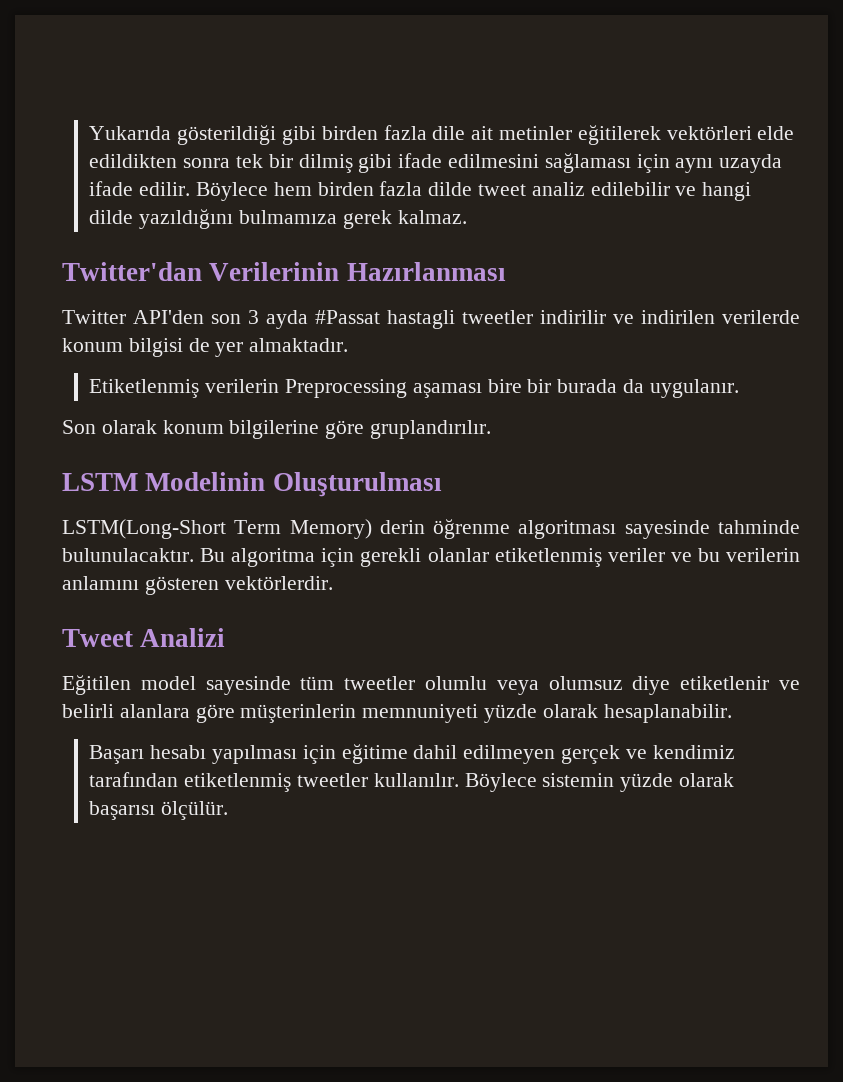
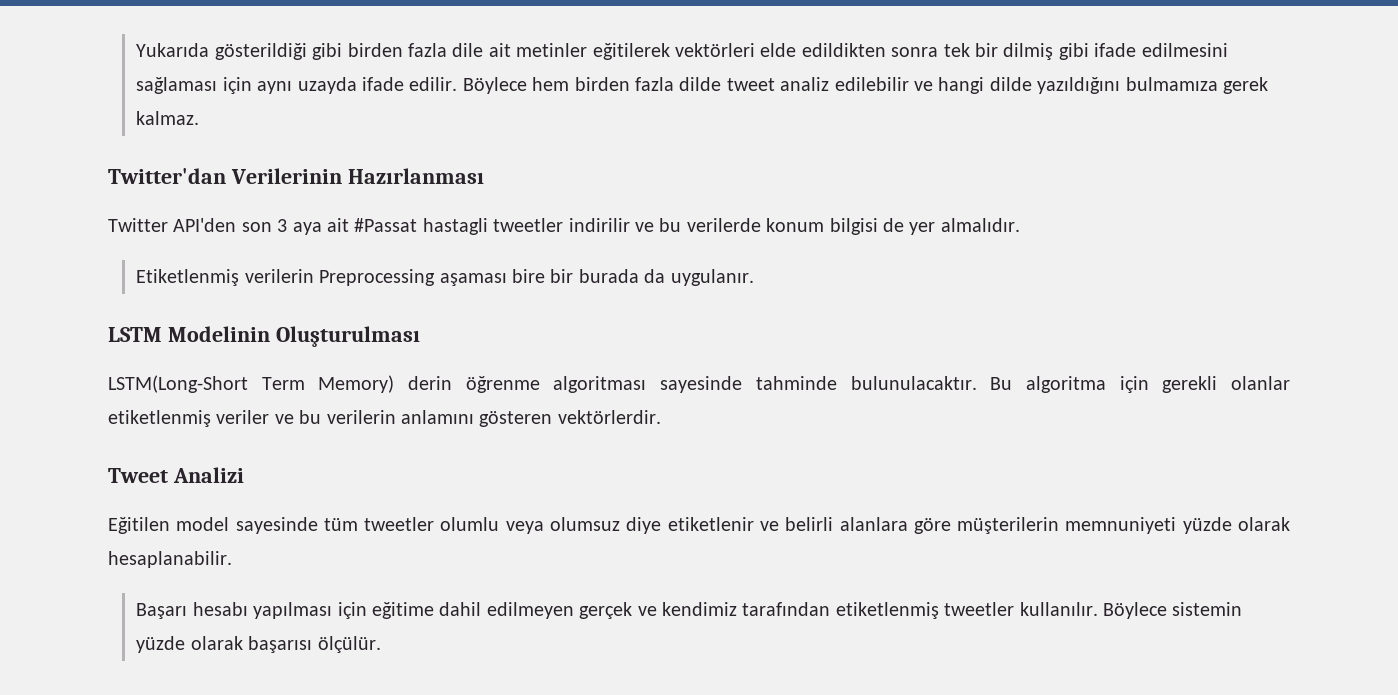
- Twitter API'den son 3 ayda #Passat hastagli tweetler indirilir ve indirilen verilerde konum bilgisi de yer almaktadır.
+ Twitter API'den son 3 aya ait #Passat hastagli tweetler indirilir ve bu verilerde konum bilgisi de yer almalıdır.
- Son olarak konum bilgilerine göre gruplandırılır.
- Eğitilen model sayesinde tüm tweetler olumlu veya olumsuz diye etiketlenir ve belirli alanlara göre müşterinlerin memnuniyeti yüzde olarak hesaplanabilir.
+ Eğitilen model sayesinde tüm tweetler olumlu veya olumsuz diye etiketlenir ve belirli alanlara göre müşterilerin memnuniyeti yüzde olarak hesaplanabilir.

